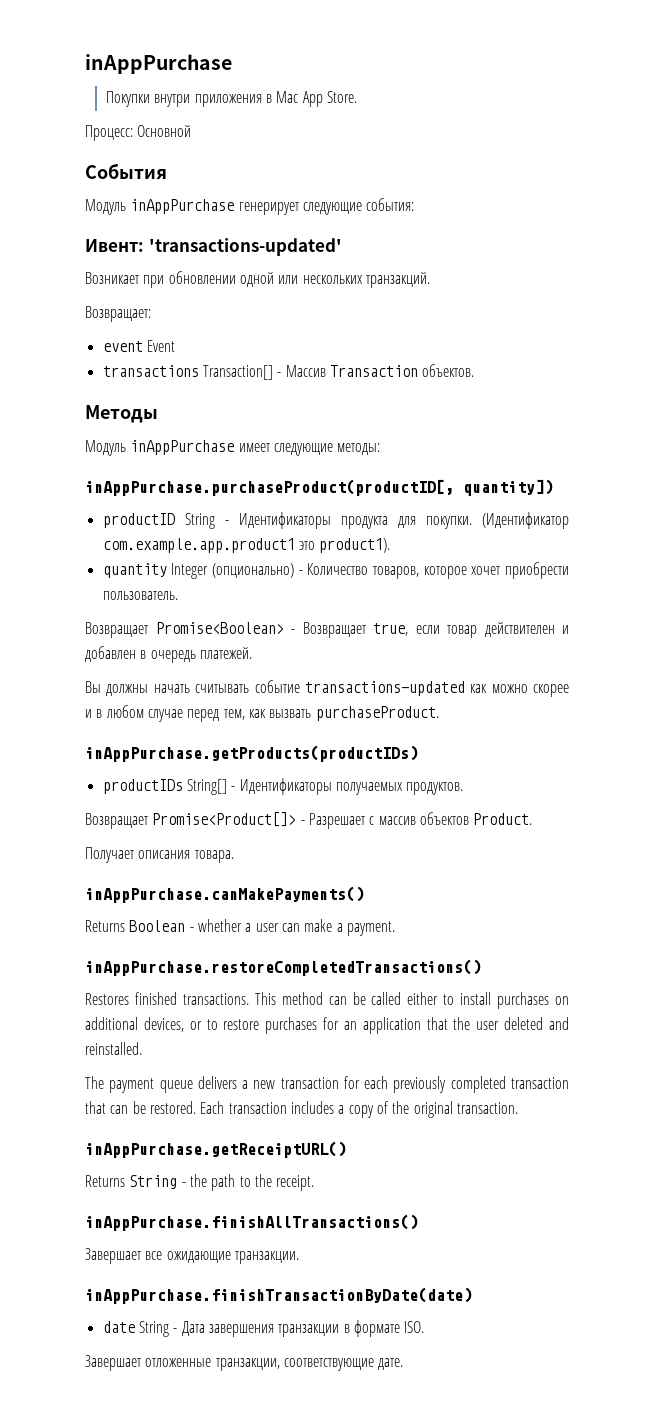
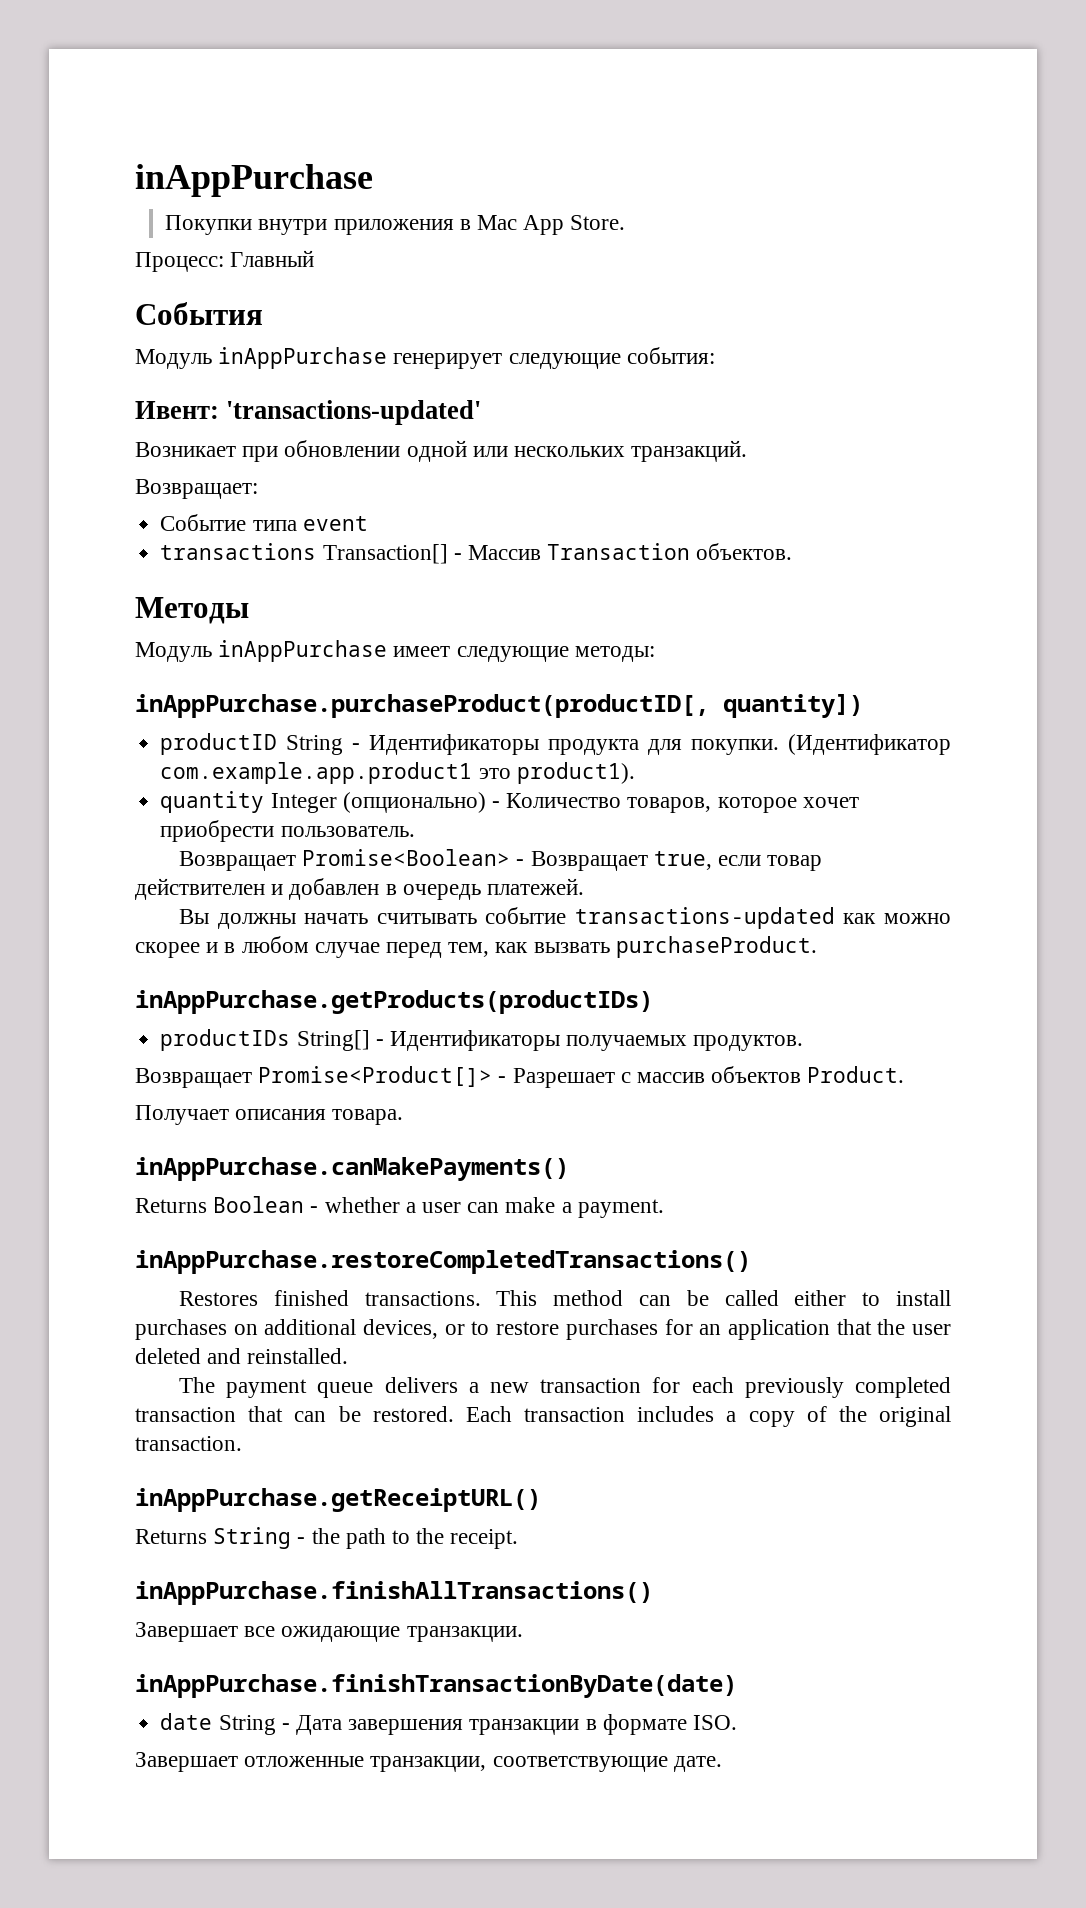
- Процесс: Основной
+ Процесс: Главный
- event Event
+ Событие типа event

